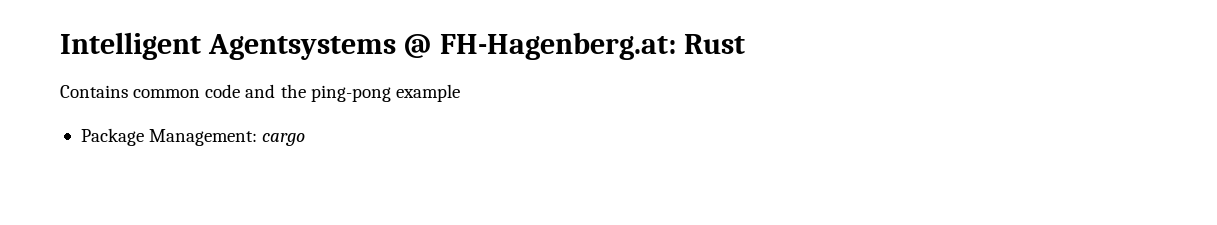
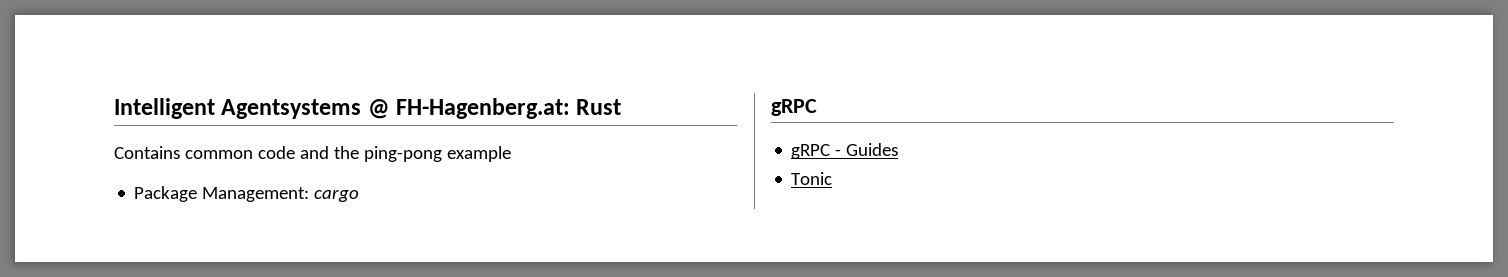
  Package Management: cargo
+ gRPC
+ gRPC - Guides
+ Tonic

